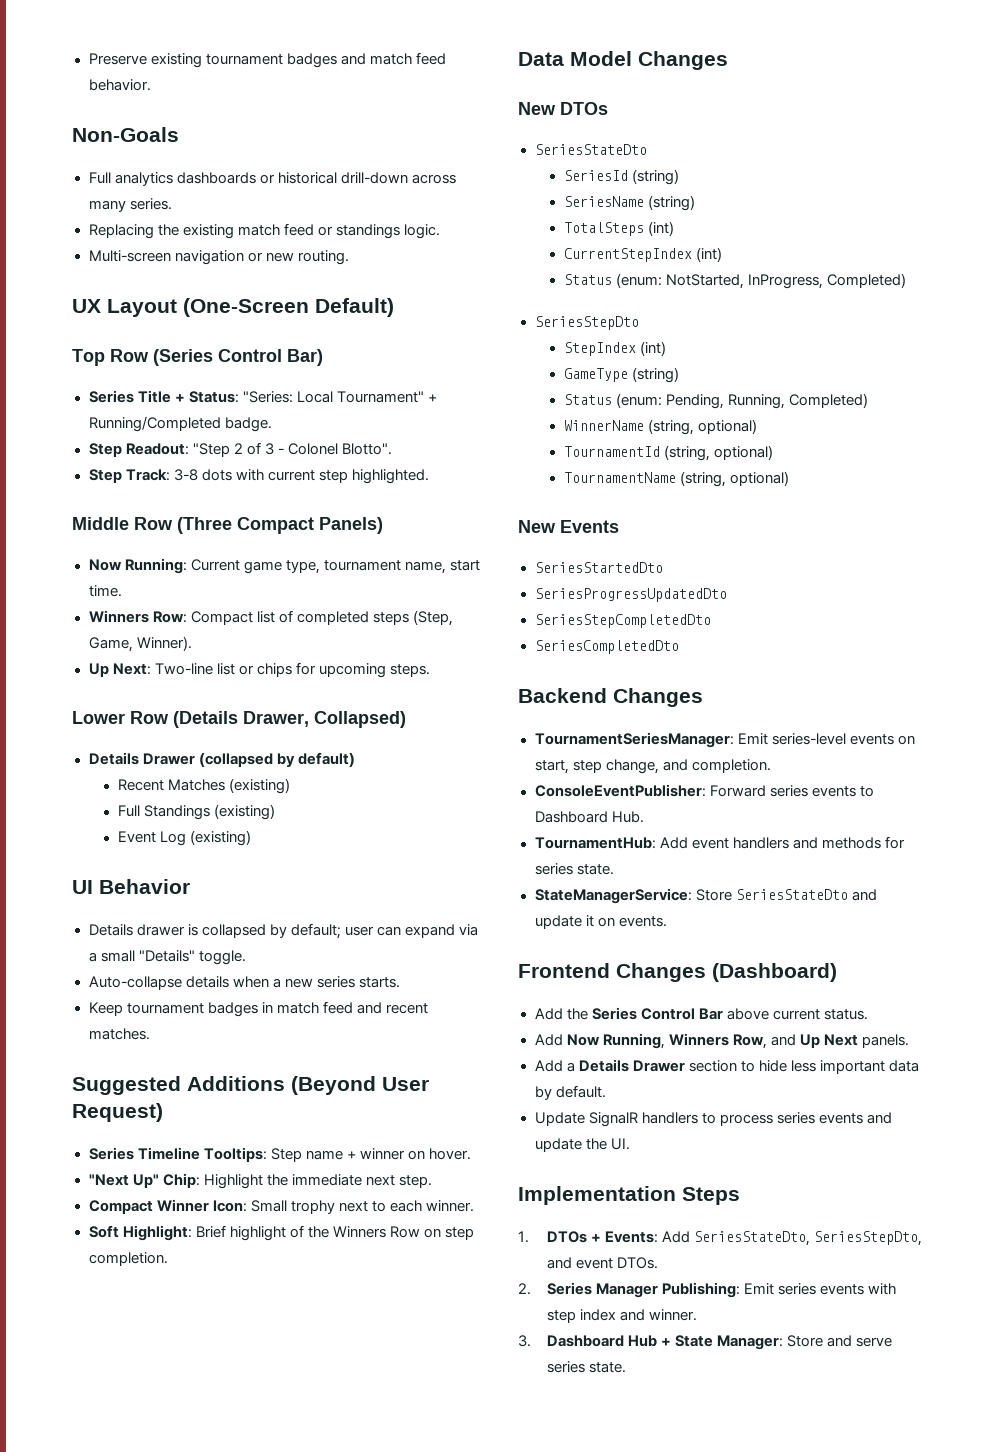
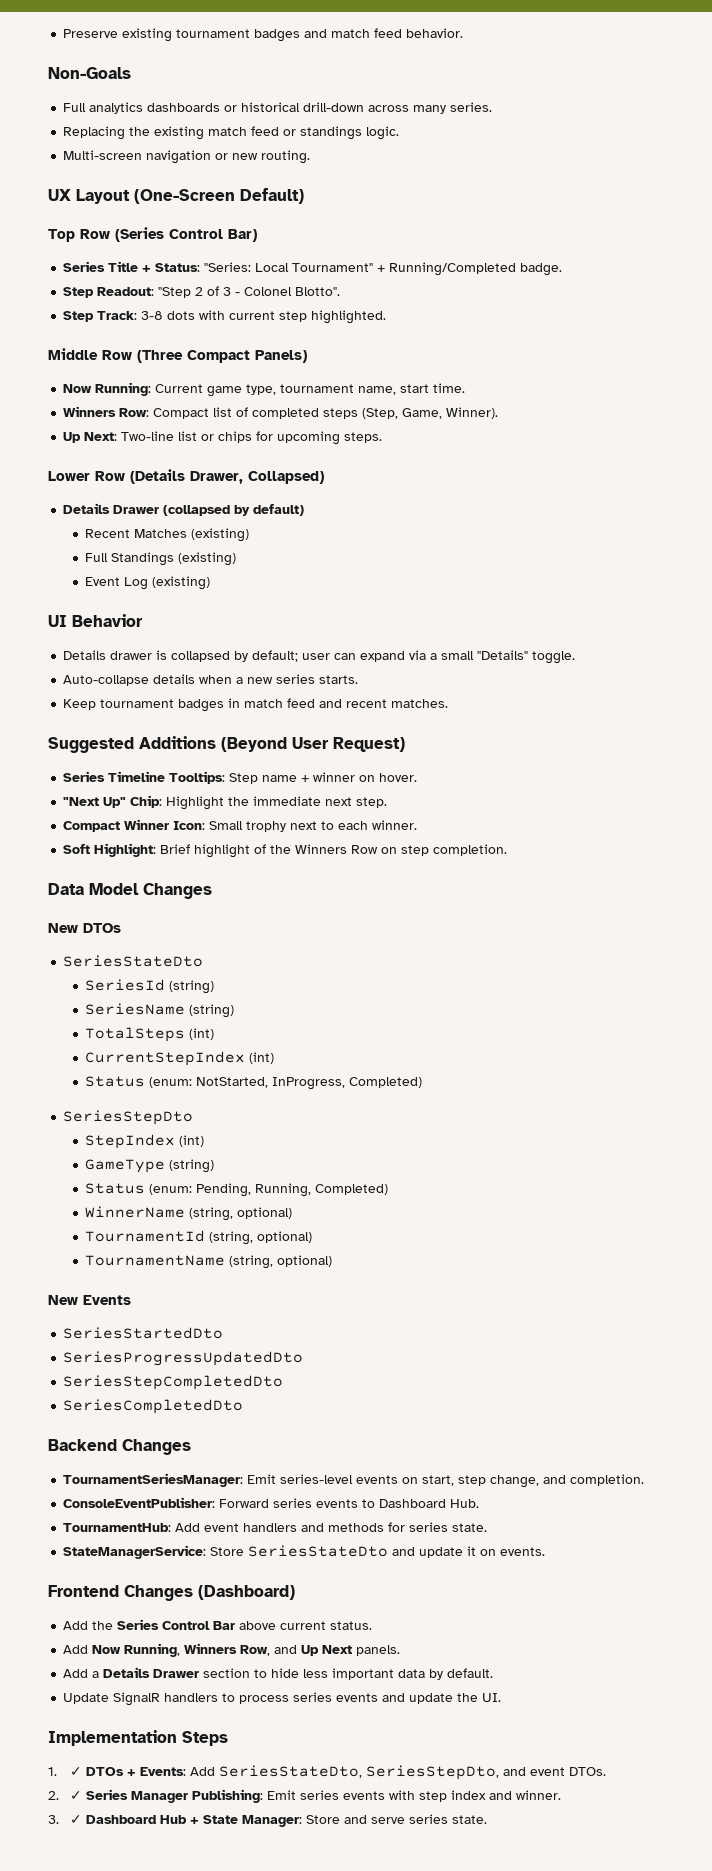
- 1. DTOs + Events: Add SeriesStateDto, SeriesStepDto, and event DTOs.
+ 1. ✓ DTOs + Events: Add SeriesStateDto, SeriesStepDto, and event DTOs.
- 2. Series Manager Publishing: Emit series events with step index and winner.
+ 2. ✓ Series Manager Publishing: Emit series events with step index and winner.
- 3. Dashboard Hub + State Manager: Store and serve series state.
+ 3. ✓ Dashboard Hub + State Manager: Store and serve series state.

